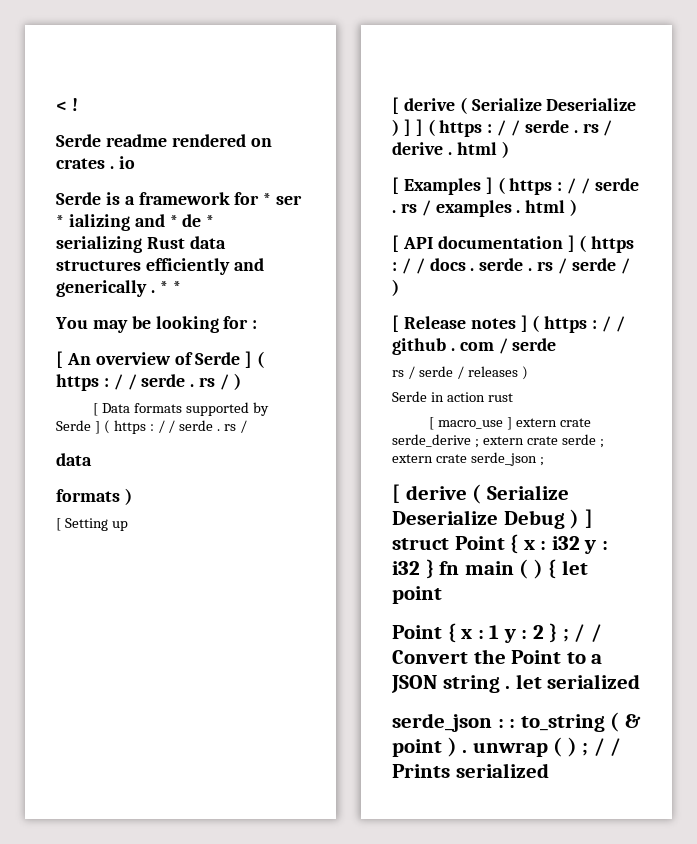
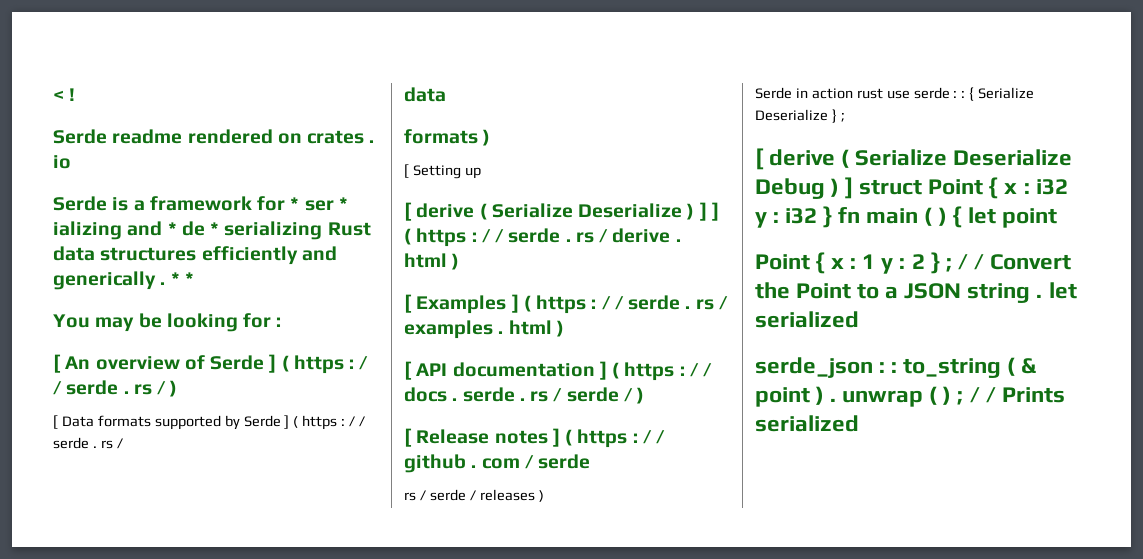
- Serde in action rust
- [ macro_use ] extern crate serde_derive ; extern crate serde ; extern crate serde_json ;
+ Serde in action rust use serde : : { Serialize Deserialize } ;

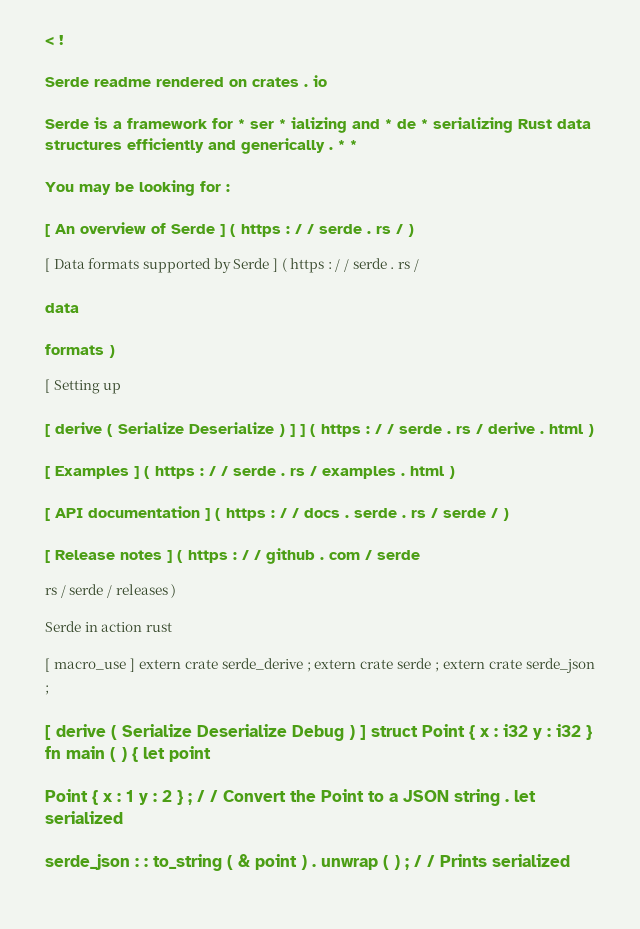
- Serde in action rust use serde : : { Serialize Deserialize } ;
+ Serde in action rust
+ [ macro_use ] extern crate serde_derive ; extern crate serde ; extern crate serde_json ;

